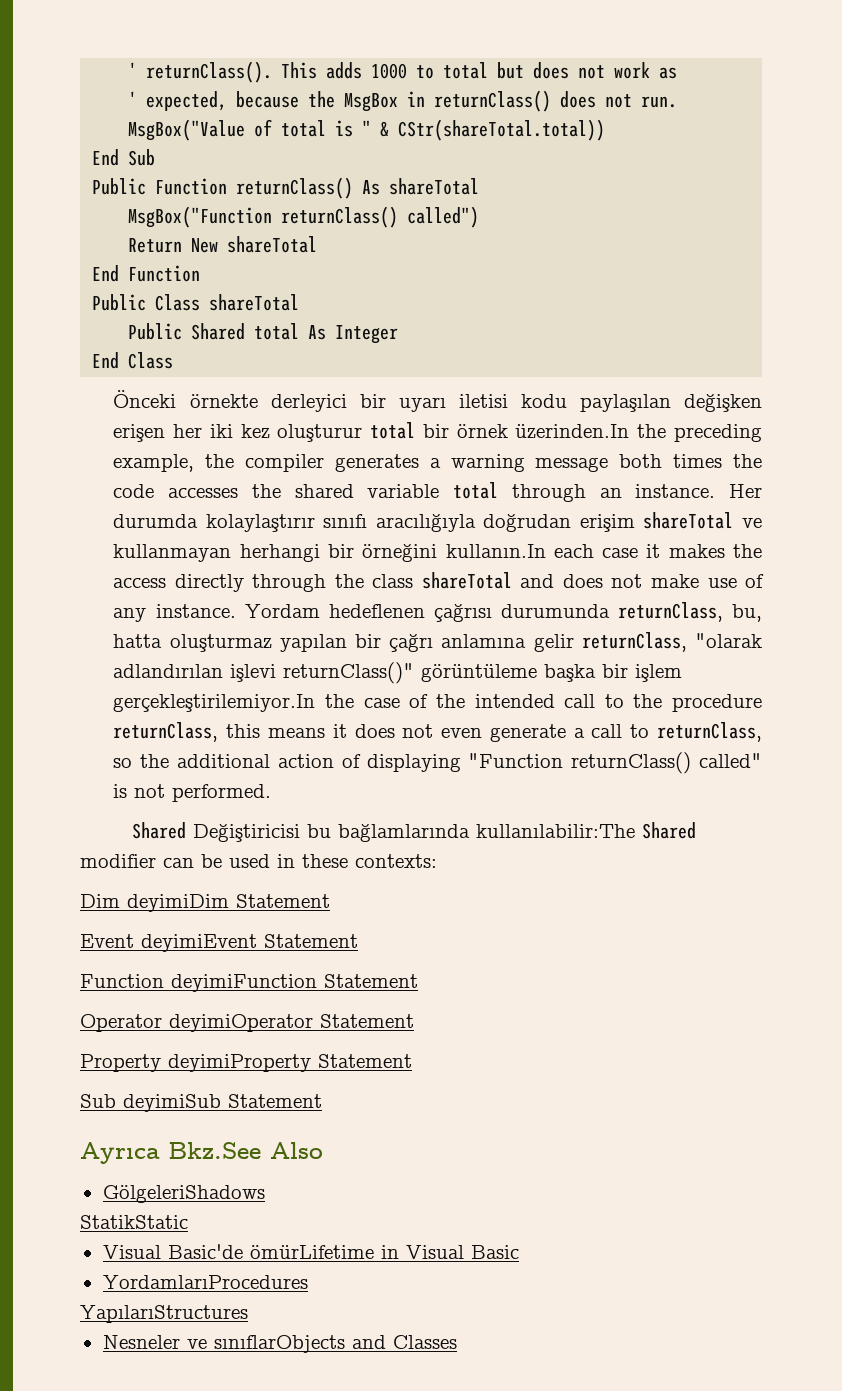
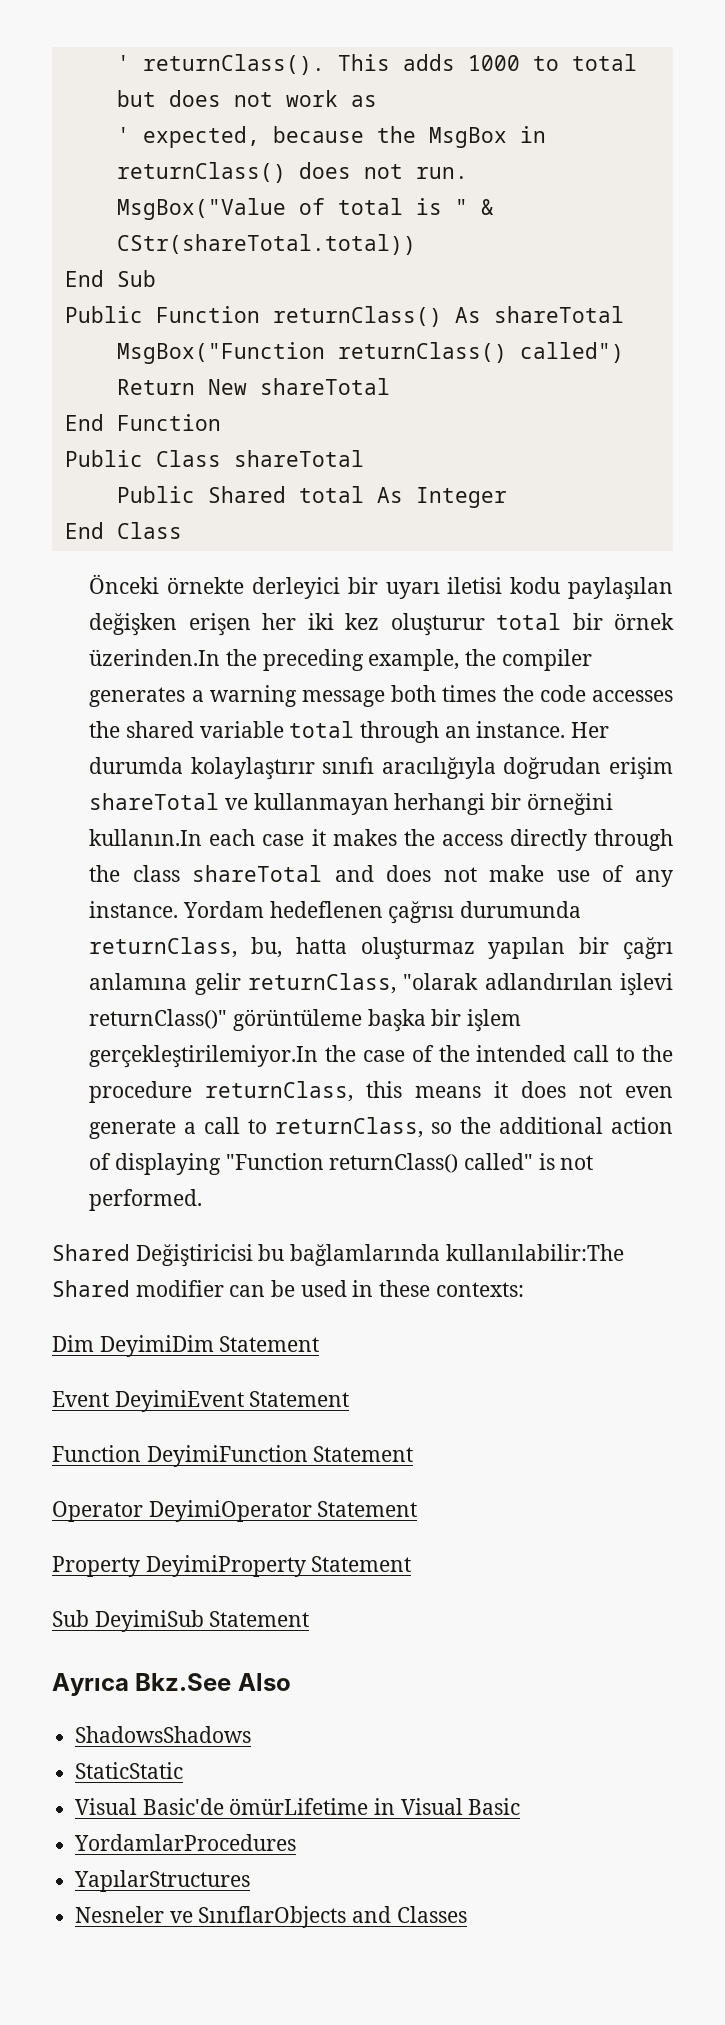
- Dim deyimiDim Statement
+ Dim DeyimiDim Statement
- Event deyimiEvent Statement
+ Event DeyimiEvent Statement
- Function deyimiFunction Statement
+ Function DeyimiFunction Statement
- Operator deyimiOperator Statement
+ Operator DeyimiOperator Statement
- Property deyimiProperty Statement
+ Property DeyimiProperty Statement
- Sub deyimiSub Statement
+ Sub DeyimiSub Statement
- GölgeleriShadows
- StatikStatic
+ ShadowsShadows
+ StaticStatic
- YordamlarıProcedures
- YapılarıStructures
+ YordamlarProcedures
+ YapılarStructures
- Nesneler ve sınıflarObjects and Classes
+ Nesneler ve SınıflarObjects and Classes

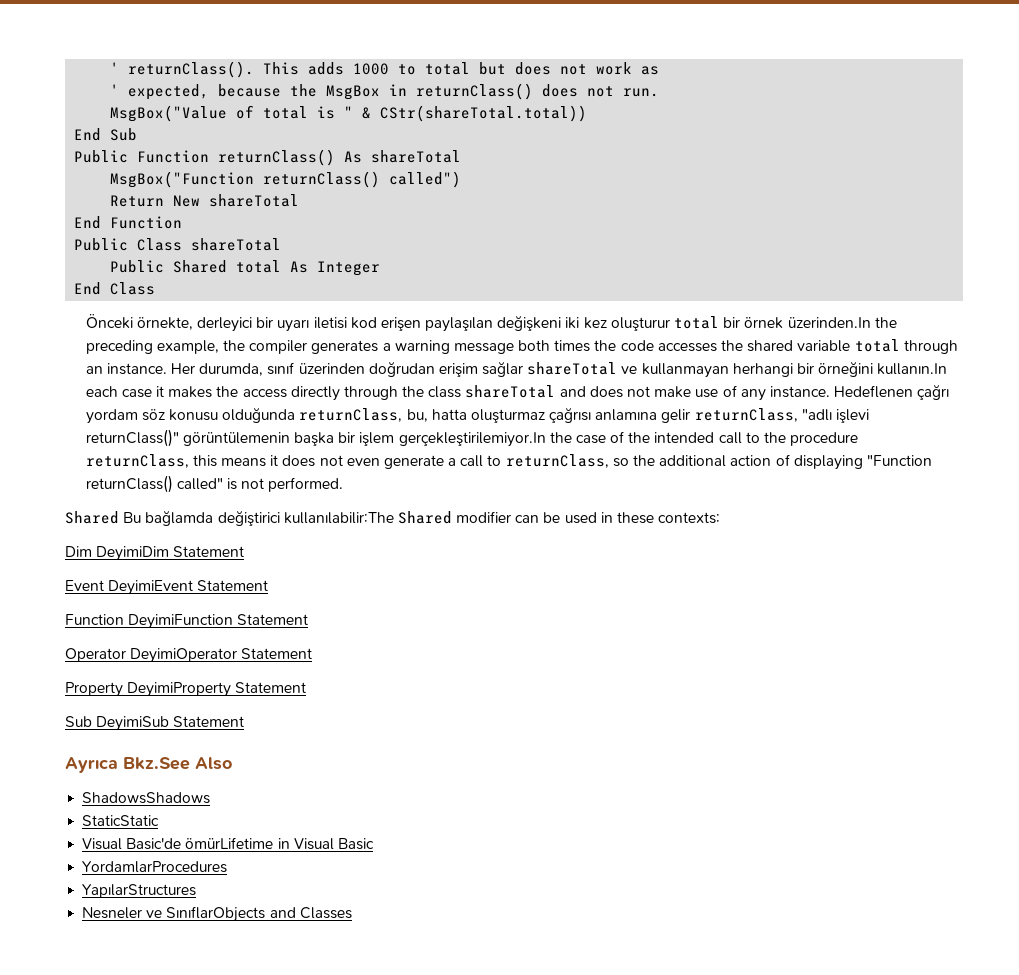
- Önceki örnekte derleyici bir uyarı iletisi kodu paylaşılan değişken erişen her iki kez oluşturur total bir örnek üzerinden.In the preceding example, the compiler generates a warning message both times the code accesses the shared variable total through an instance.
+ Önceki örnekte, derleyici bir uyarı iletisi kod erişen paylaşılan değişkeni iki kez oluşturur total bir örnek üzerinden.In the preceding example, the compiler generates a warning message both times the code accesses the shared variable total through an instance.
- Her durumda kolaylaştırır sınıfı aracılığıyla doğrudan erişim shareTotal ve kullanmayan herhangi bir örneğini kullanın.In each case it makes the access directly through the class shareTotal and does not make use of any instance.
+ Her durumda, sınıf üzerinden doğrudan erişim sağlar shareTotal ve kullanmayan herhangi bir örneğini kullanın.In each case it makes the access directly through the class shareTotal and does not make use of any instance.
- Yordam hedeflenen çağrısı durumunda returnClass, bu, hatta oluşturmaz yapılan bir çağrı anlamına gelir returnClass, "olarak adlandırılan işlevi returnClass()" görüntüleme başka bir işlem gerçekleştirilemiyor.In the case of the intended call to the procedure returnClass, this means it does not even generate a call to returnClass, so the additional action of displaying "Function returnClass() called" is not performed.
+ Hedeflenen çağrı yordam söz konusu olduğunda returnClass, bu, hatta oluşturmaz çağrısı anlamına gelir returnClass, "adlı işlevi returnClass()" görüntülemenin başka bir işlem gerçekleştirilemiyor.In the case of the intended call to the procedure returnClass, this means it does not even generate a call to returnClass, so the additional action of displaying "Function returnClass() called" is not performed.
- Shared Değiştiricisi bu bağlamlarında kullanılabilir:The Shared modifier can be used in these contexts:
+ Shared Bu bağlamda değiştirici kullanılabilir:The Shared modifier can be used in these contexts:

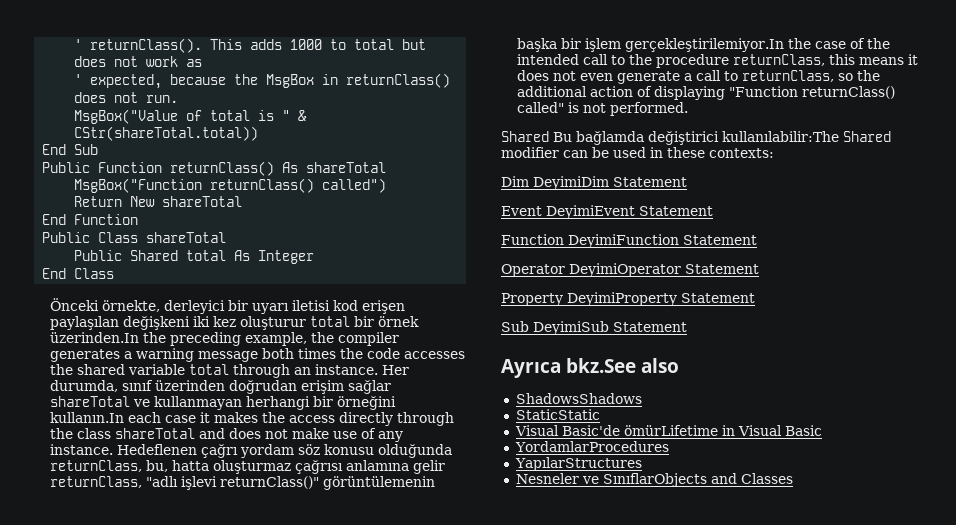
- Ayrıca Bkz.See Also
+ Ayrıca bkz.See also

